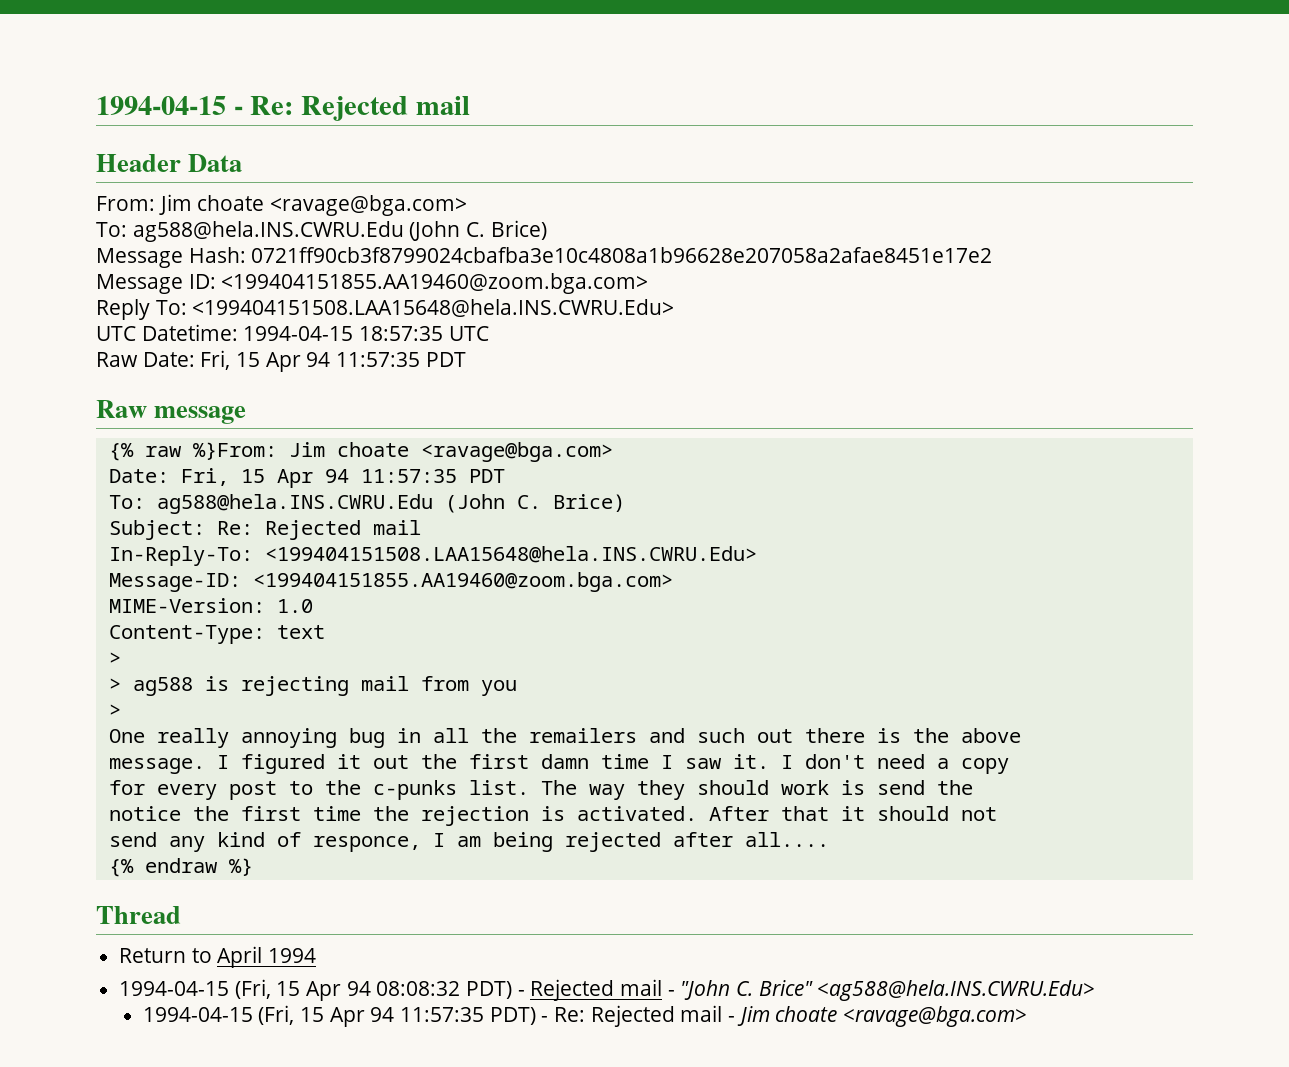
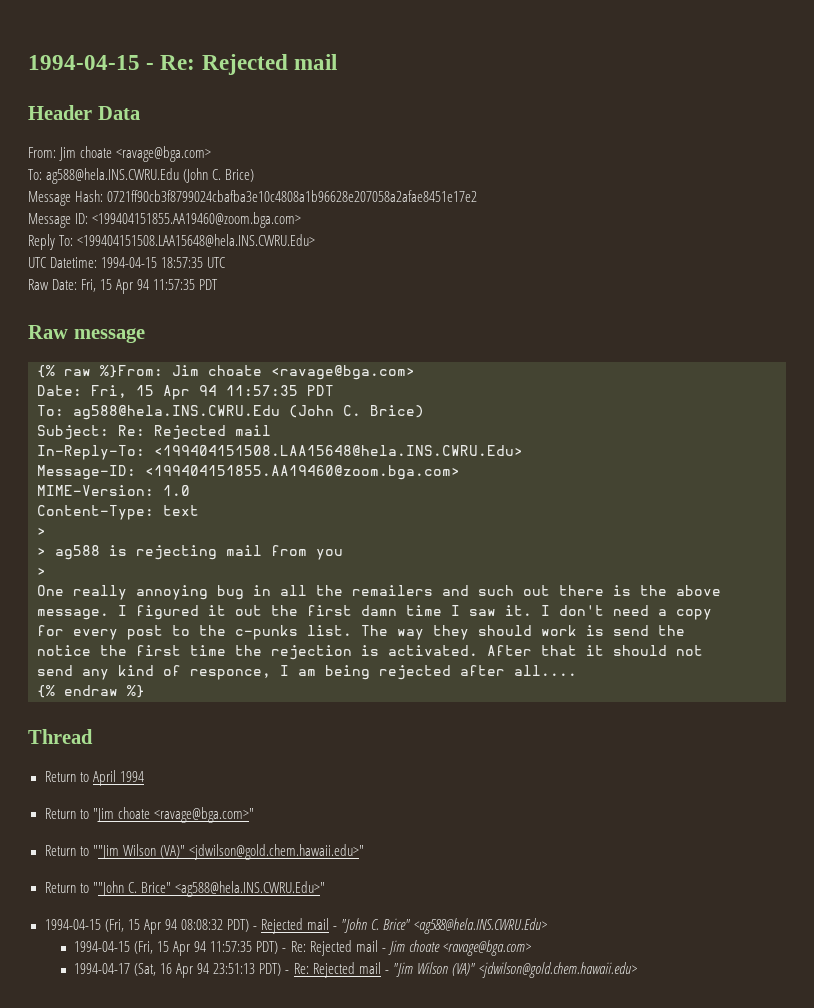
+ Return to "Jim choate <ravage@bga.com>"
+ Return to ""Jim Wilson (VA)" <jdwilson@gold.chem.hawaii.edu>"
+ Return to ""John C. Brice" <ag588@hela.INS.CWRU.Edu>"
+ 1994-04-17 (Sat, 16 Apr 94 23:51:13 PDT) - Re: Rejected mail - "Jim Wilson (VA)" <jdwilson@gold.chem.hawaii.edu>

